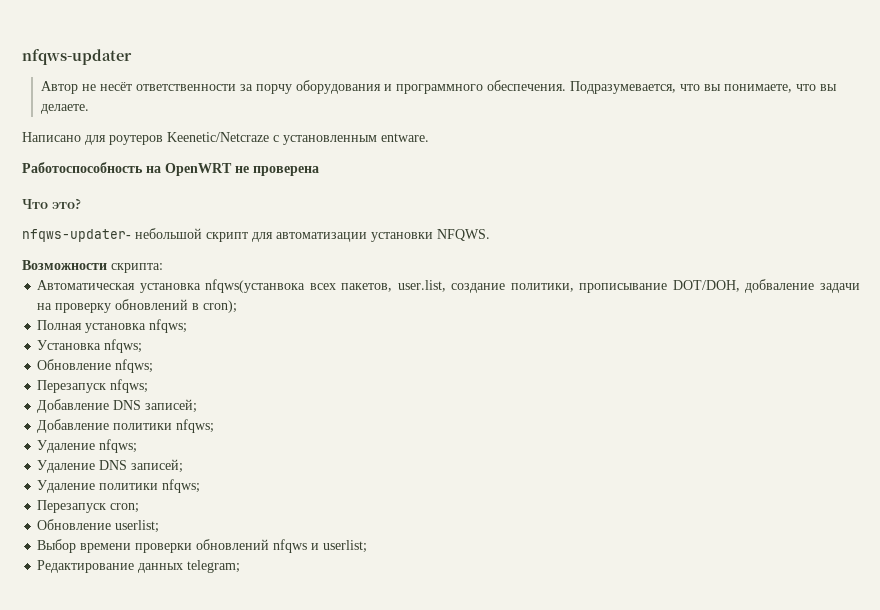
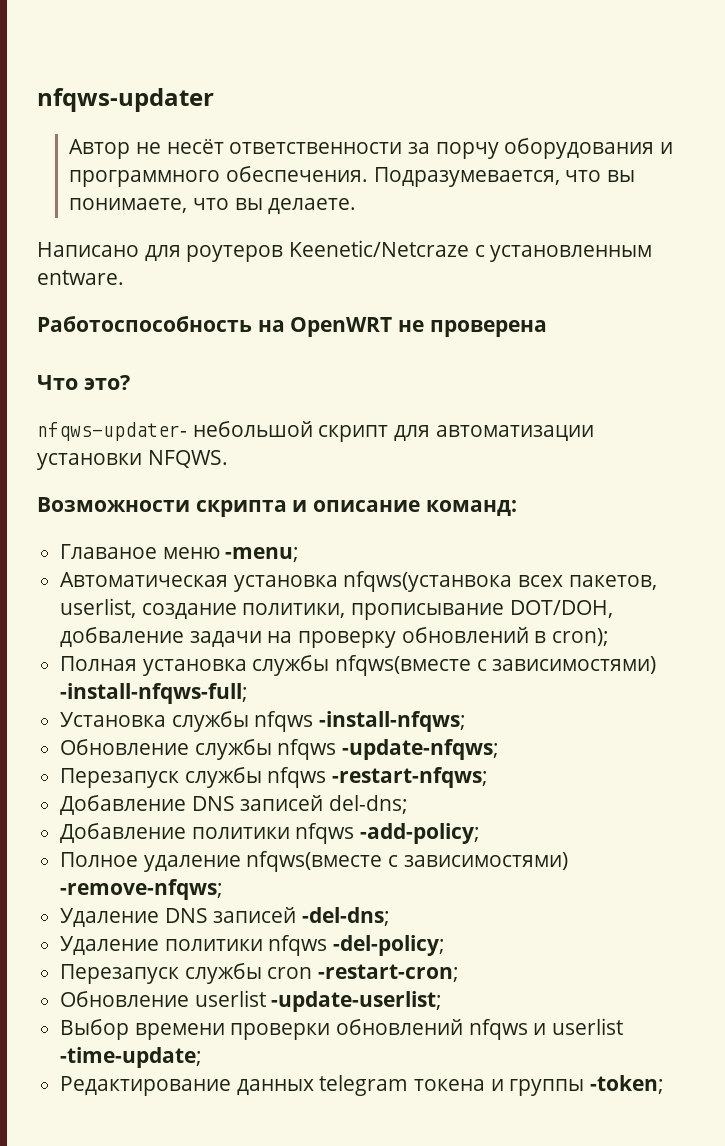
- Возможности скрипта:
+ Возможности скрипта и описание команд:
+ Главаное меню -menu;
- Автоматическая установка nfqws(устанвока всех пакетов, user.list, создание политики, прописывание DOT/DOH, добваление задачи на проверку обновлений в cron);
+ Автоматическая установка nfqws(устанвока всех пакетов, userlist, создание политики, прописывание DOT/DOH, добваление задачи на проверку обновлений в cron);
- Полная установка nfqws;
- Установка nfqws;
- Обновление nfqws;
- Перезапуск nfqws;
+ Полная установка службы nfqws(вместе с зависимостями) -install-nfqws-full;
+ Установка службы nfqws -install-nfqws;
+ Обновление службы nfqws -update-nfqws;
+ Перезапуск службы nfqws -restart-nfqws;
- Добавление DNS записей;
+ Добавление DNS записей del-dns;
- Добавление политики nfqws;
- Удаление nfqws;
+ Добавление политики nfqws -add-policy;
+ Полное удаление nfqws(вместе с зависимостями) -remove-nfqws;
- Удаление DNS записей;
+ Удаление DNS записей -del-dns;
- Удаление политики nfqws;
- Перезапуск cron;
- Обновление userlist;
+ Удаление политики nfqws -del-policy;
+ Перезапуск службы cron -restart-cron;
+ Обновление userlist -update-userlist;
- Выбор времени проверки обновлений nfqws и userlist;
+ Выбор времени проверки обновлений nfqws и userlist -time-update;
- Редактирование данных telegram;
+ Редактирование данных telegram токена и группы -token;

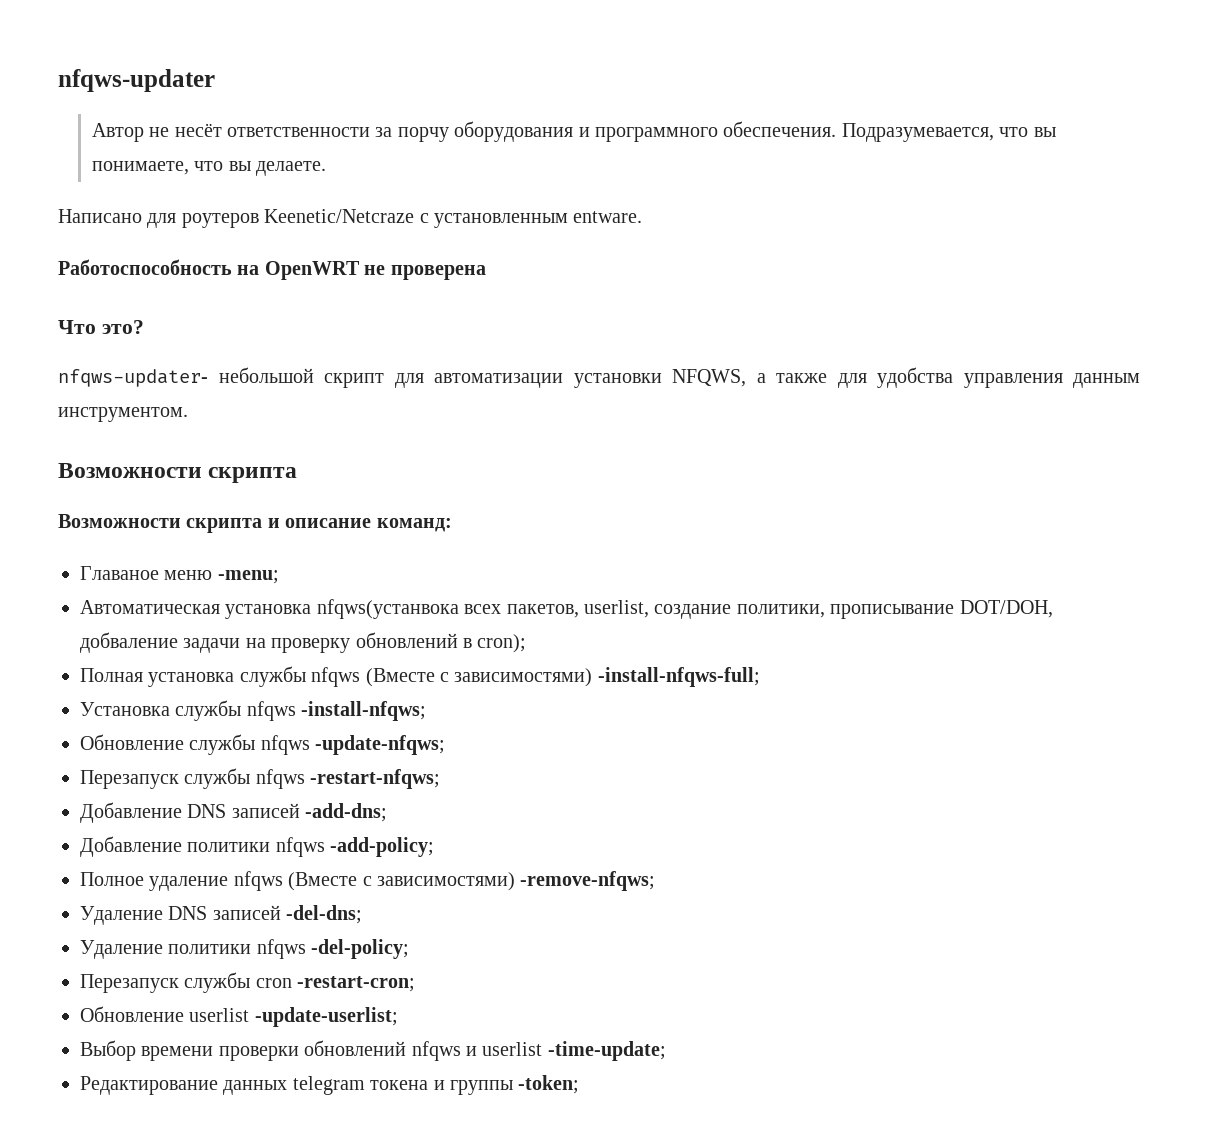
- nfqws-updater- небольшой скрипт для автоматизации установки NFQWS.
+ nfqws-updater- небольшой скрипт для автоматизации установки NFQWS, а также для удобства управления данным инструментом.
+ Возможности скрипта
- Полная установка службы nfqws(вместе с зависимостями) -install-nfqws-full;
+ Полная установка службы nfqws (Вместе с зависимостями) -install-nfqws-full;
- Добавление DNS записей del-dns;
+ Добавление DNS записей -add-dns;
- Полное удаление nfqws(вместе с зависимостями) -remove-nfqws;
+ Полное удаление nfqws (Вместе с зависимостями) -remove-nfqws;

